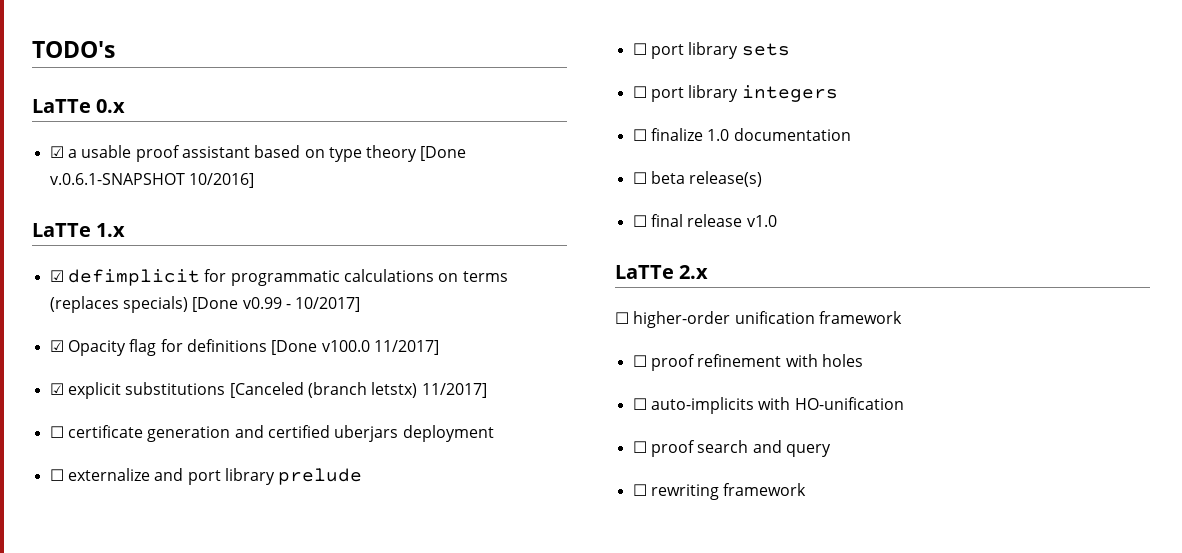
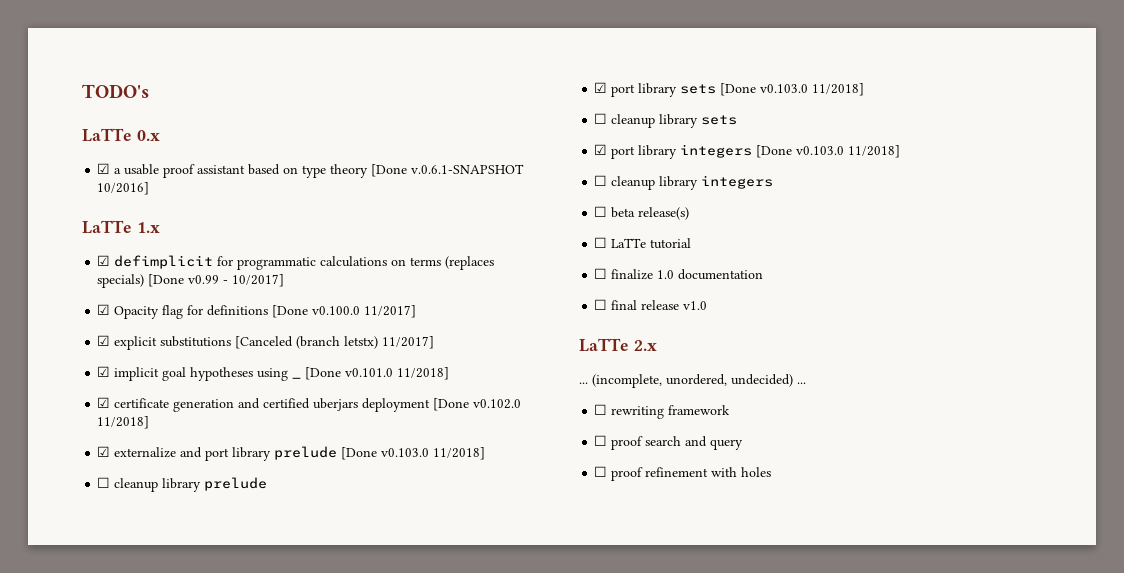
- ☑ Opacity flag for definitions [Done v100.0 11/2017]
+ ☑ Opacity flag for definitions [Done v0.100.0 11/2017]
- ☐ certificate generation and certified uberjars deployment
- ☐ externalize and port library prelude
- ☐ port library sets
- ☐ port library integers
+ ☑ implicit goal hypotheses using _ [Done v0.101.0 11/2018]
+ ☑ certificate generation and certified uberjars deployment [Done v0.102.0 11/2018]
+ ☑ externalize and port library prelude [Done v0.103.0 11/2018]
+ ☐ cleanup library prelude
+ ☑ port library sets [Done v0.103.0 11/2018]
+ ☐ cleanup library sets
+ ☑ port library integers [Done v0.103.0 11/2018]
+ ☐ cleanup library integers
+ ☐ beta release(s)
+ ☐ LaTTe tutorial
- ☐ beta release(s)
- ☐ higher-order unification framework
- ☐ proof refinement with holes
- ☐ auto-implicits with HO-unification
+ ... (incomplete, unordered, undecided) ...
+ ☐ rewriting framework
- ☐ rewriting framework
+ ☐ proof refinement with holes

